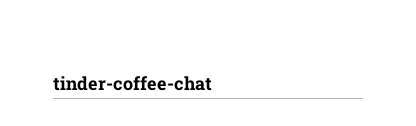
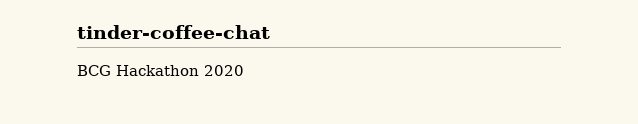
+ BCG Hackathon 2020

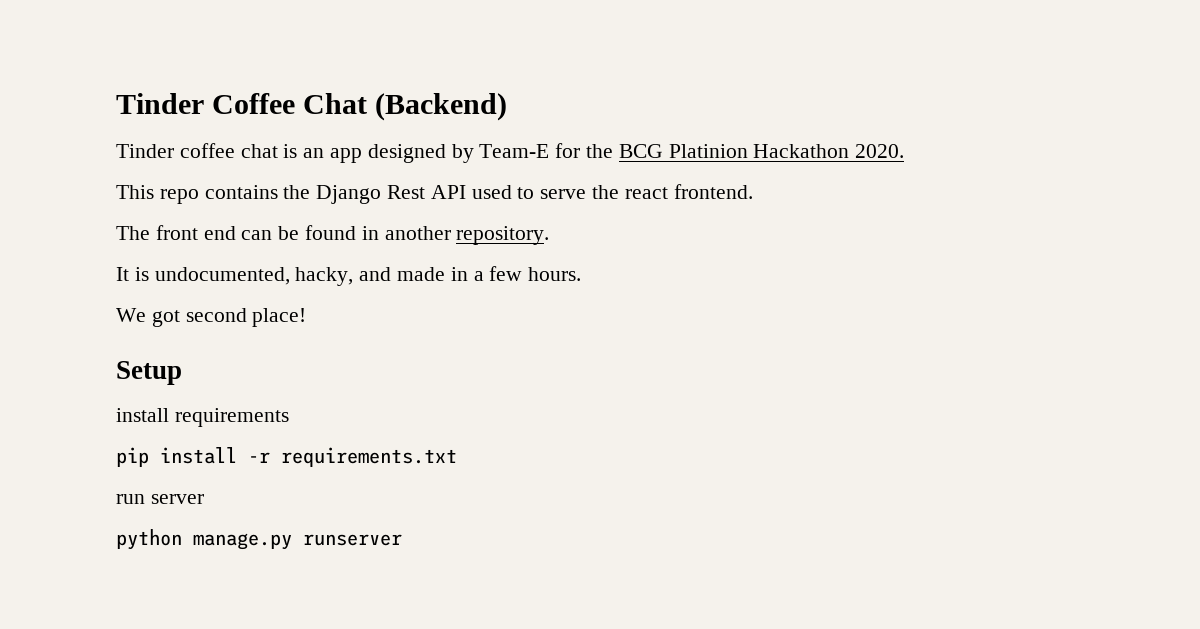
- tinder-coffee-chat
- BCG Hackathon 2020
+ Tinder Coffee Chat (Backend)
+ Tinder coffee chat is an app designed by Team-E for the BCG Platinion Hackathon 2020.
+ This repo contains the Django Rest API used to serve the react frontend.
+ The front end can be found in another repository.
+ It is undocumented, hacky, and made in a few hours.
+ We got second place!
+ Setup
+ install requirements
+ pip install -r requirements.txt
+ run server
+ python manage.py runserver

